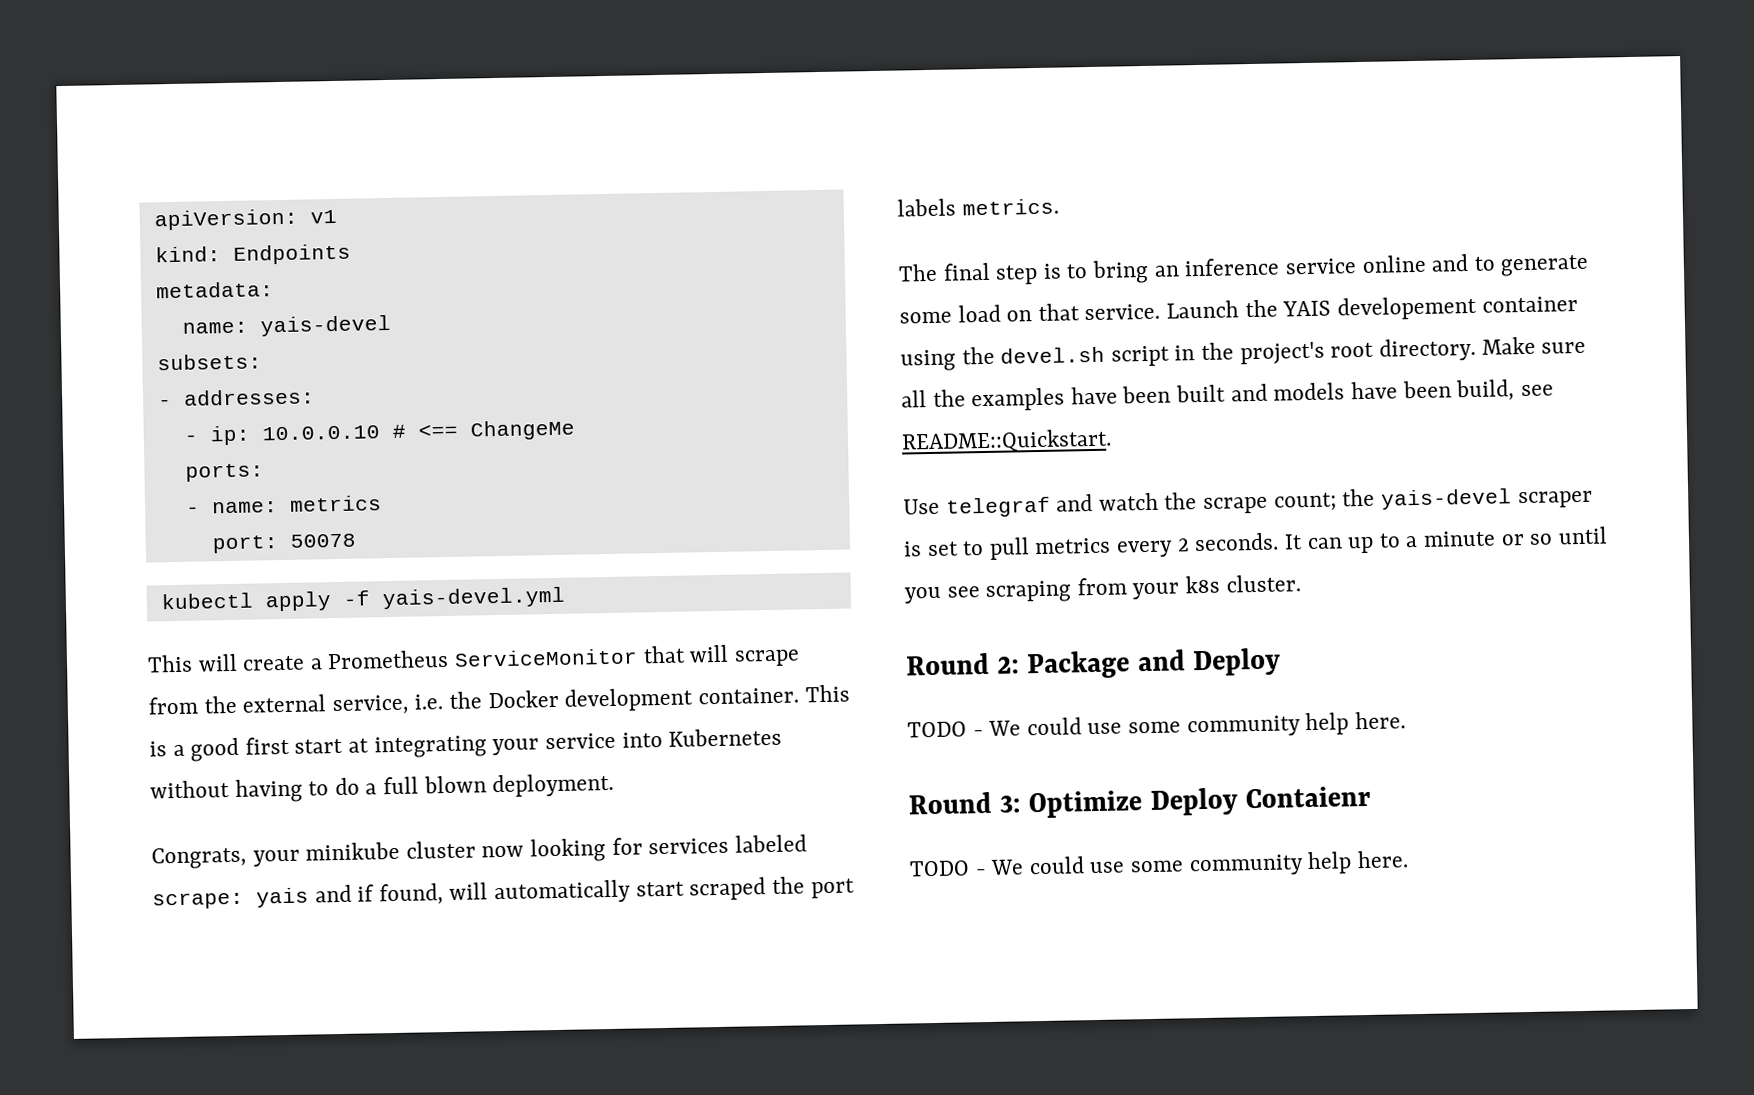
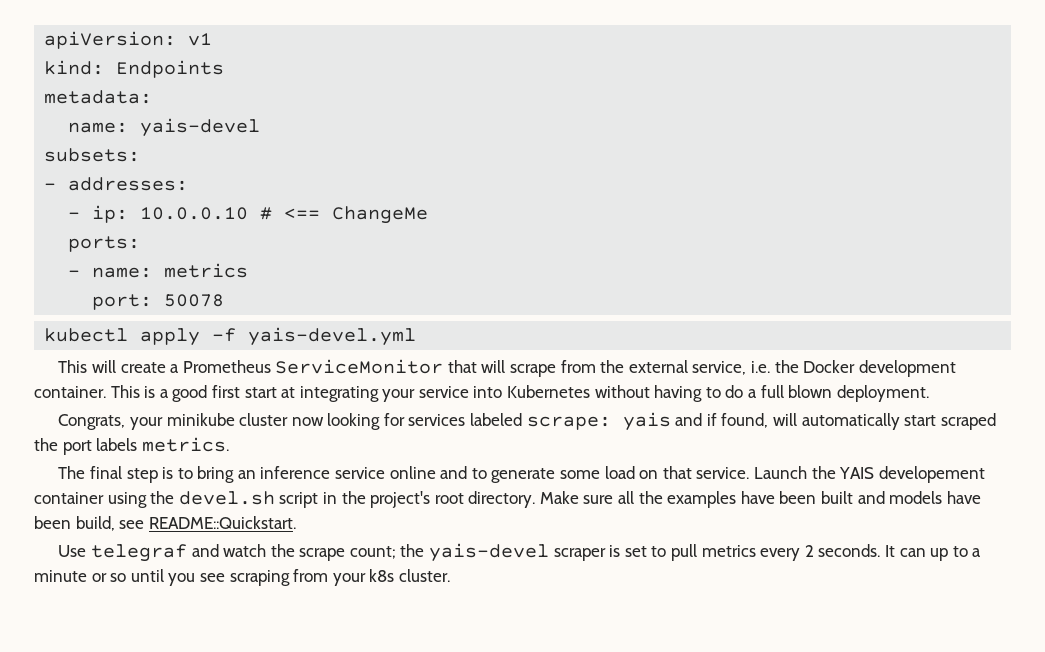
- Round 2: Package and Deploy
- TODO - We could use some community help here.
- Round 3: Optimize Deploy Contaienr
- TODO - We could use some community help here.

